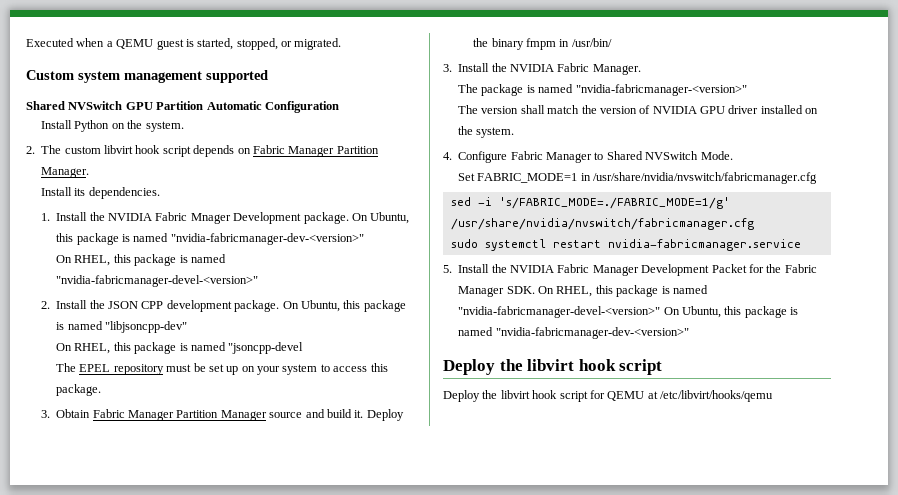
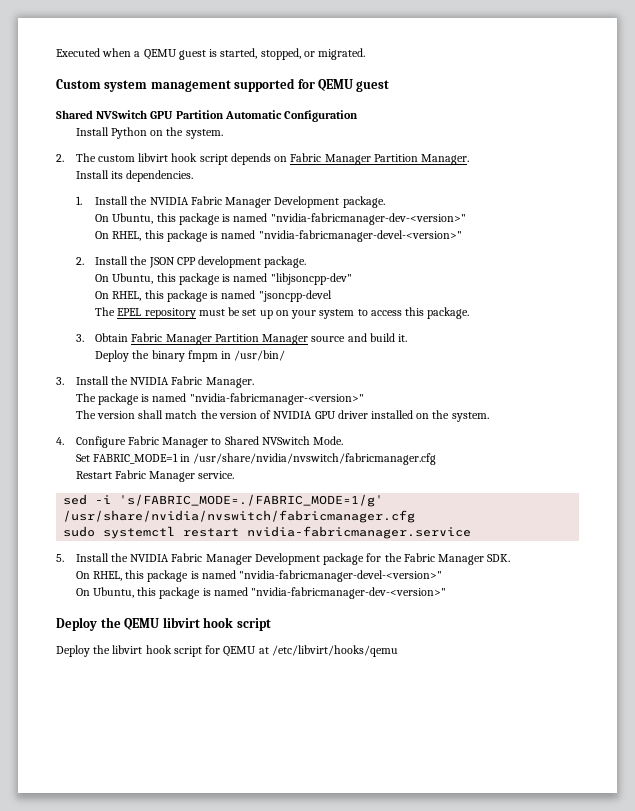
- Custom system management supported
+ Custom system management supported for QEMU guest
- 1. Install the NVIDIA Fabric Mnager Development package. On Ubuntu, this package is named "nvidia-fabricmanager-dev-<version>"
+ 1. Install the NVIDIA Fabric Manager Development package.
+ On Ubuntu, this package is named "nvidia-fabricmanager-dev-<version>"
- 2. Install the JSON CPP development package. On Ubuntu, this package is named "libjsoncpp-dev"
+ 2. Install the JSON CPP development package.
+ On Ubuntu, this package is named "libjsoncpp-dev"
- 3. Obtain Fabric Manager Partition Manager source and build it. Deploy the binary fmpm in /usr/bin/
+ 3. Obtain Fabric Manager Partition Manager source and build it.
+ Deploy the binary fmpm in /usr/bin/
+ Restart Fabric Manager service.
- 5. Install the NVIDIA Fabric Manager Development Packet for the Fabric Manager SDK. On RHEL, this package is named "nvidia-fabricmanager-devel-<version>" On Ubuntu, this package is named "nvidia-fabricmanager-dev-<version>"
- Deploy the libvirt hook script
+ 5. Install the NVIDIA Fabric Manager Development package for the Fabric Manager SDK.
+ On RHEL, this package is named "nvidia-fabricmanager-devel-<version>"
+ On Ubuntu, this package is named "nvidia-fabricmanager-dev-<version>"
+ Deploy the QEMU libvirt hook script

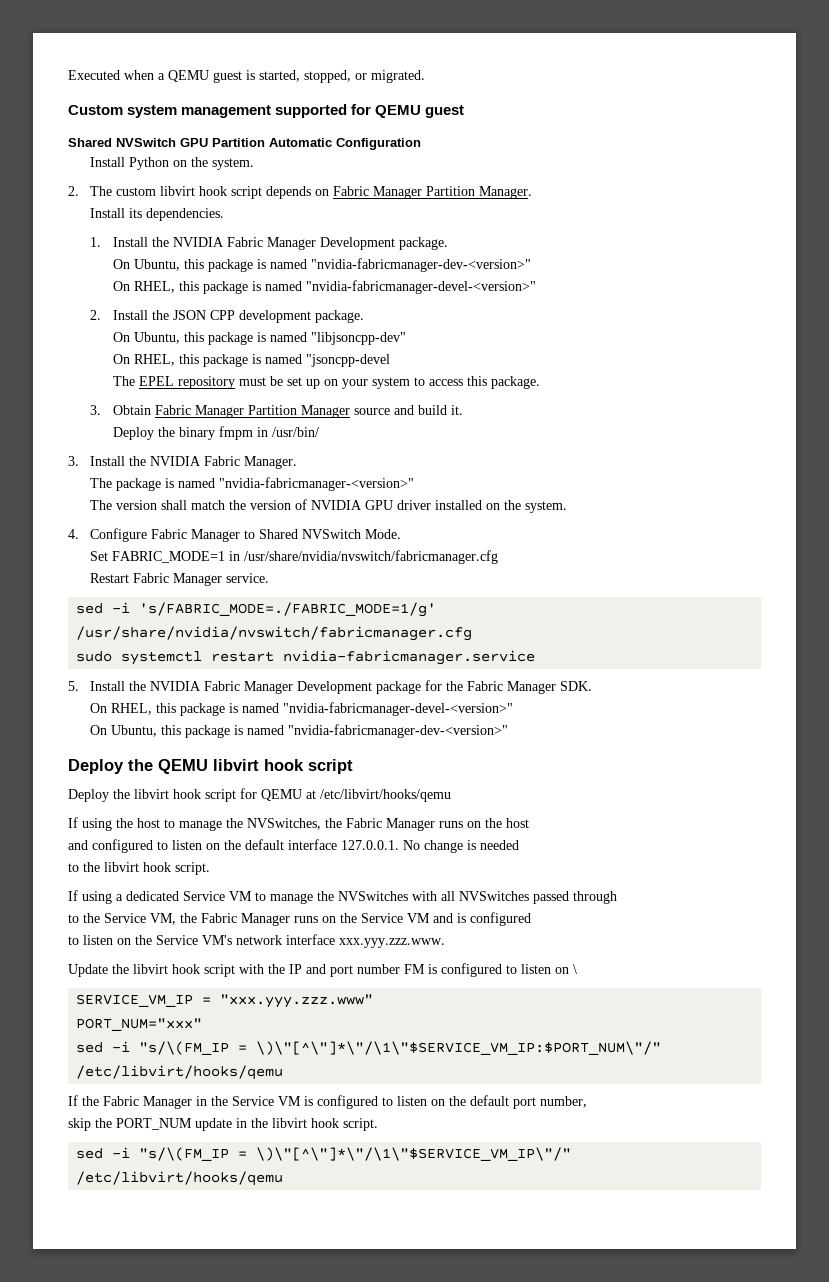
+ If using the host to manage the NVSwitches, the Fabric Manager runs on the host
+ and configured to listen on the default interface 127.0.0.1. No change is needed
+ to the libvirt hook script.
+ If using a dedicated Service VM to manage the NVSwitches with all NVSwitches passed through
+ to the Service VM, the Fabric Manager runs on the Service VM and is configured
+ to listen on the Service VM's network interface xxx.yyy.zzz.www.
+ Update the libvirt hook script with the IP and port number FM is configured to listen on \
+ SERVICE_VM_IP = "xxx.yyy.zzz.www"
+ PORT_NUM="xxx"
+ sed -i "s/\(FM_IP = \)\"[^\"]*\"/\1\"$SERVICE_VM_IP:$PORT_NUM\"/" /etc/libvirt/hooks/qemu
+ If the Fabric Manager in the Service VM is configured to listen on the default port number,
+ skip the PORT_NUM update in the libvirt hook script.
+ sed -i "s/\(FM_IP = \)\"[^\"]*\"/\1\"$SERVICE_VM_IP\"/" /etc/libvirt/hooks/qemu

